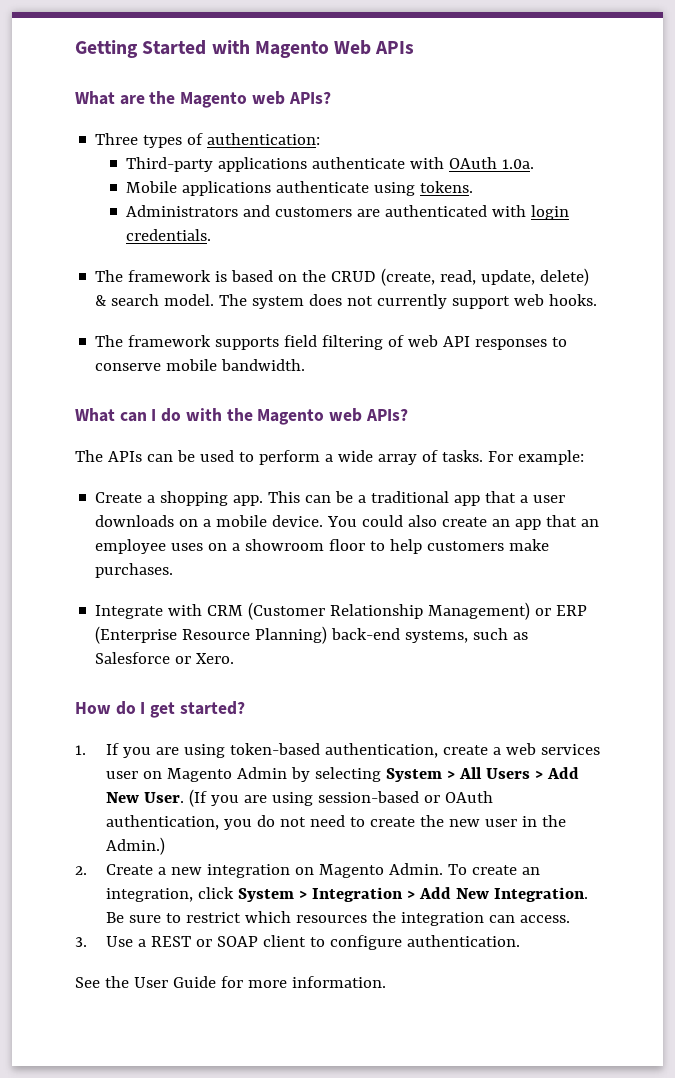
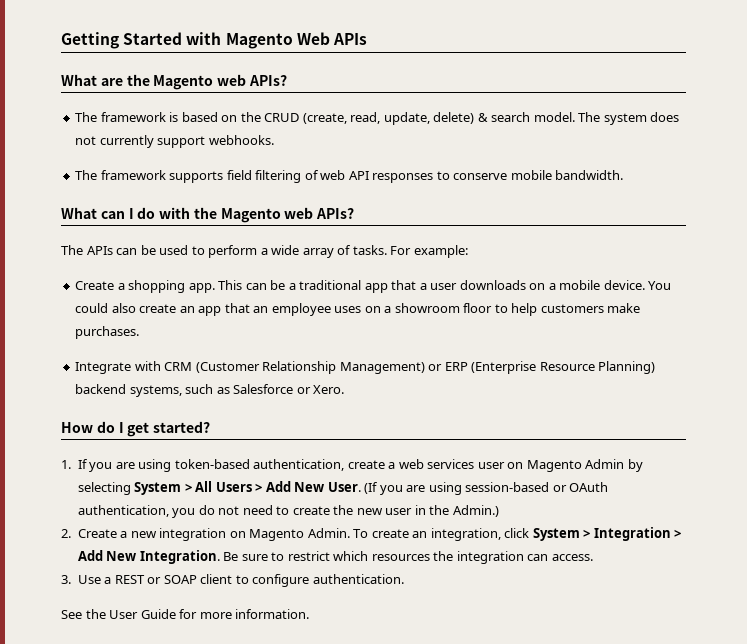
- Three types of authentication:
- Third-party applications authenticate with OAuth 1.0a.
- Mobile applications authenticate using tokens.
- Administrators and customers are authenticated with login credentials.
- The system does not currently support web hooks.
+ The system does not currently support webhooks.
- Integrate with CRM (Customer Relationship Management) or ERP (Enterprise Resource Planning) back-end systems, such as Salesforce or Xero.
+ Integrate with CRM (Customer Relationship Management) or ERP (Enterprise Resource Planning) backend systems, such as Salesforce or Xero.

